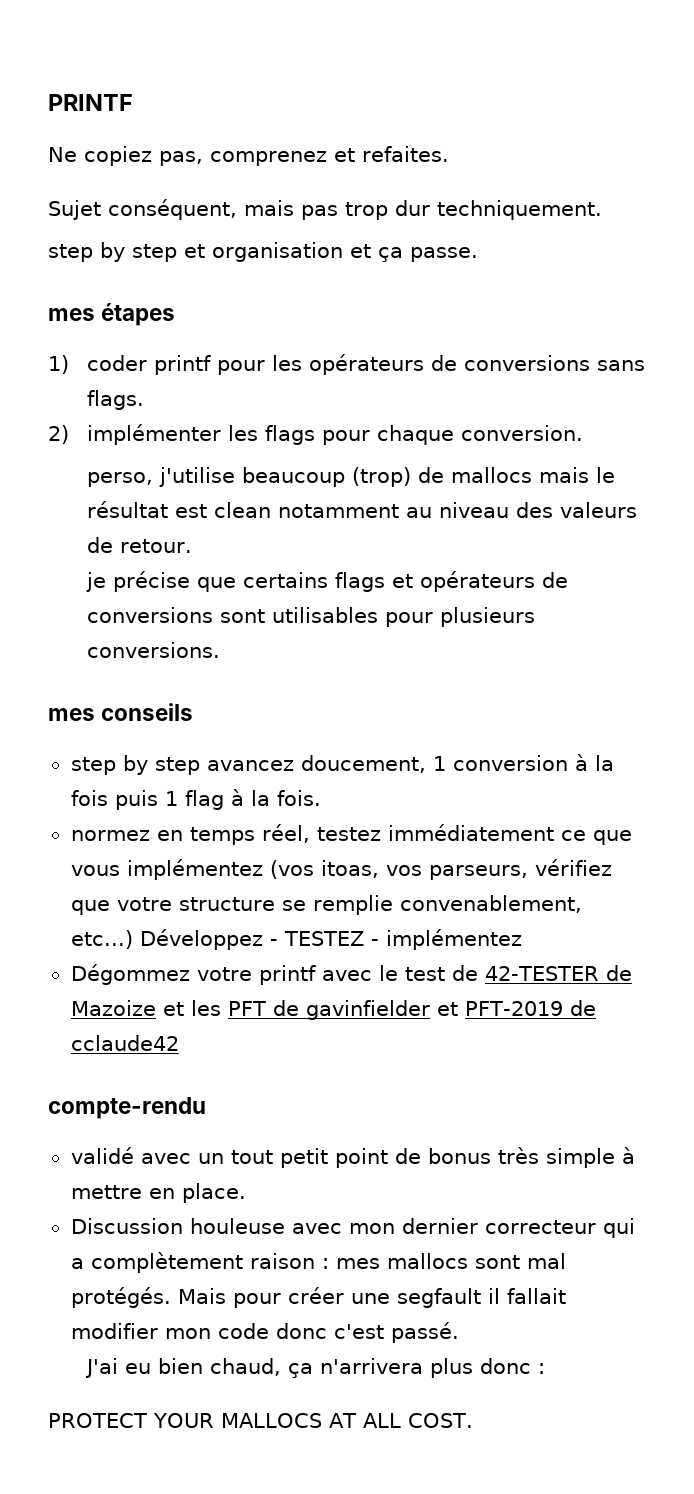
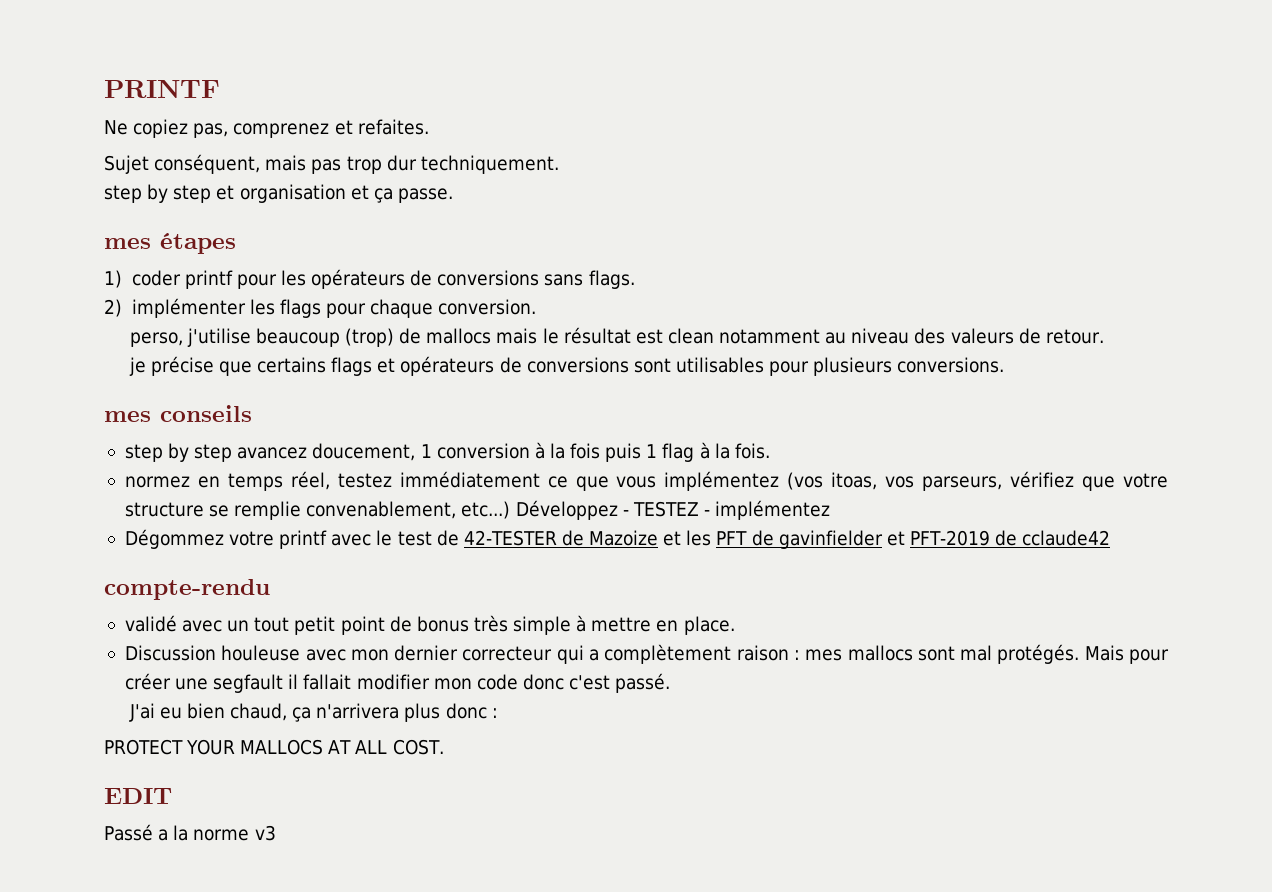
+ EDIT
+ Passé a la norme v3

